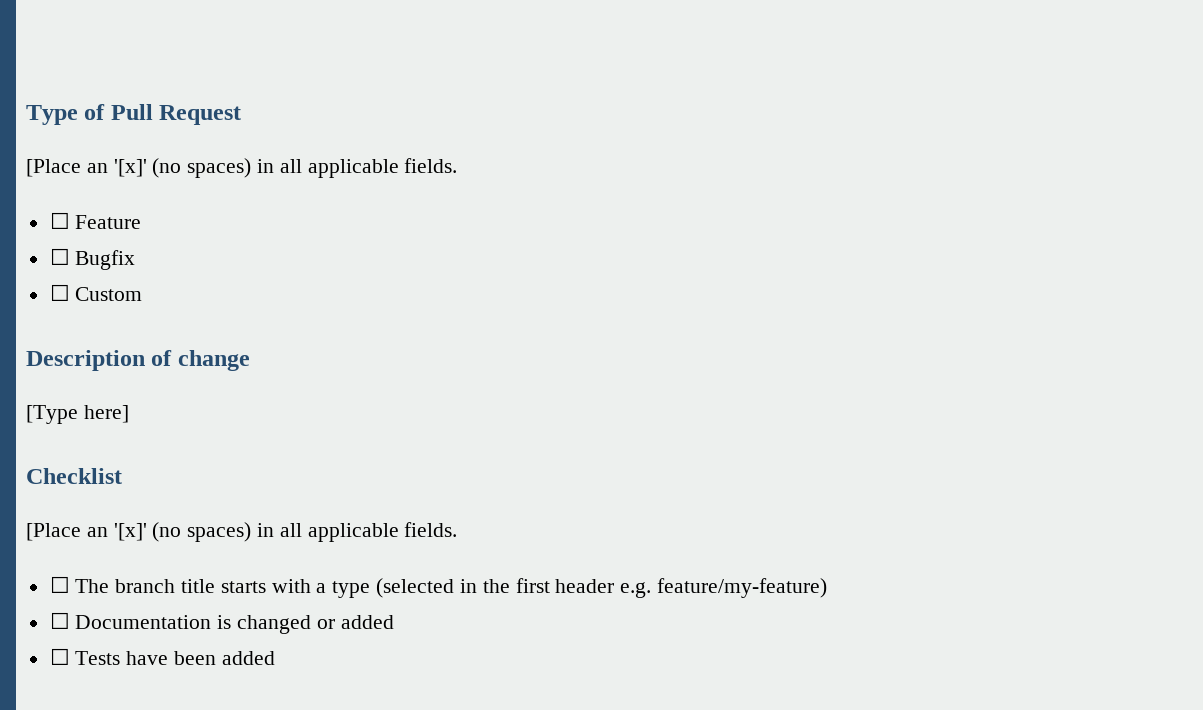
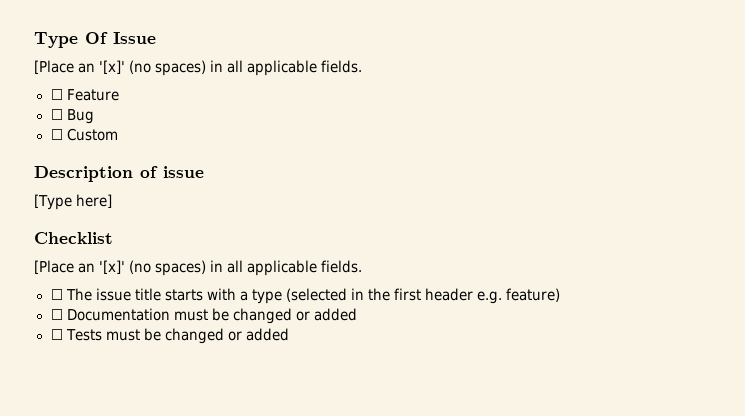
- Type of Pull Request
+ Type Of Issue
- ☐ Bugfix
+ ☐ Bug
- Description of change
+ Description of issue
- ☐ The branch title starts with a type (selected in the first header e.g. feature/my-feature)
+ ☐ The issue title starts with a type (selected in the first header e.g. feature)
- ☐ Documentation is changed or added
+ ☐ Documentation must be changed or added
- ☐ Tests have been added
+ ☐ Tests must be changed or added

